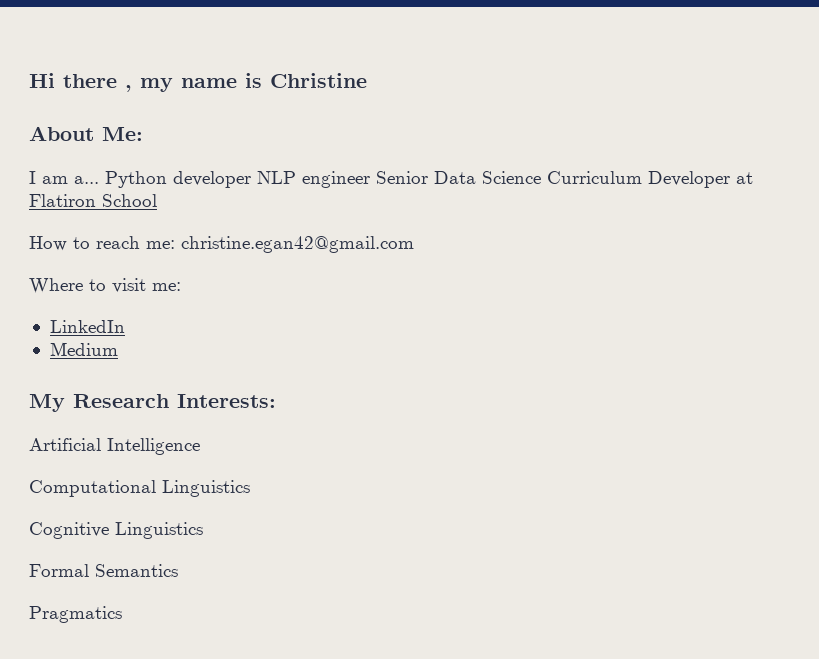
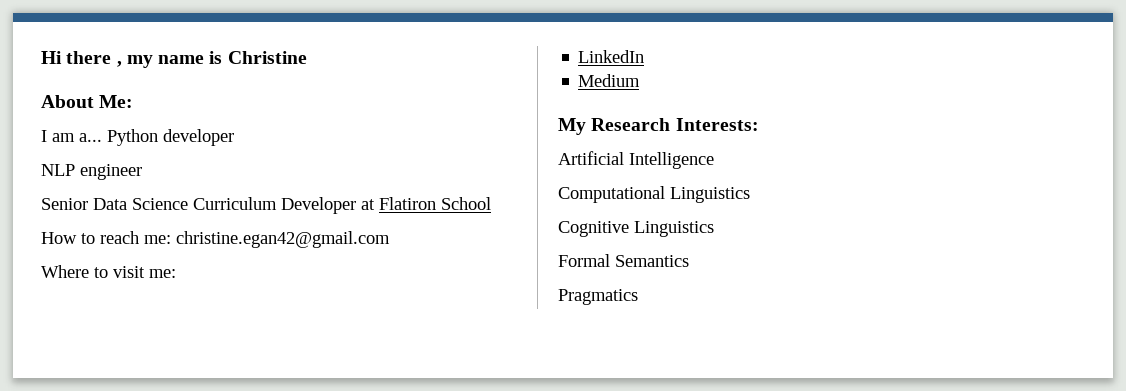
- Python developer NLP engineer Senior Data Science Curriculum Developer at Flatiron School
+ Python developer
+ NLP engineer
+ Senior Data Science Curriculum Developer at Flatiron School

